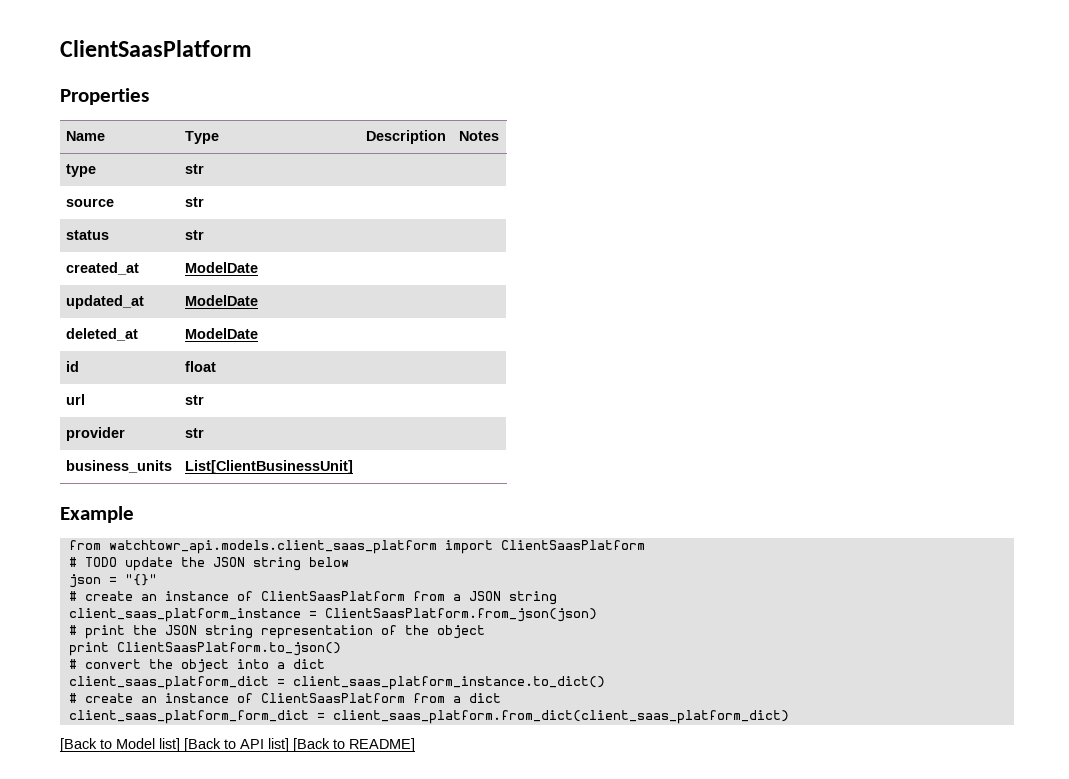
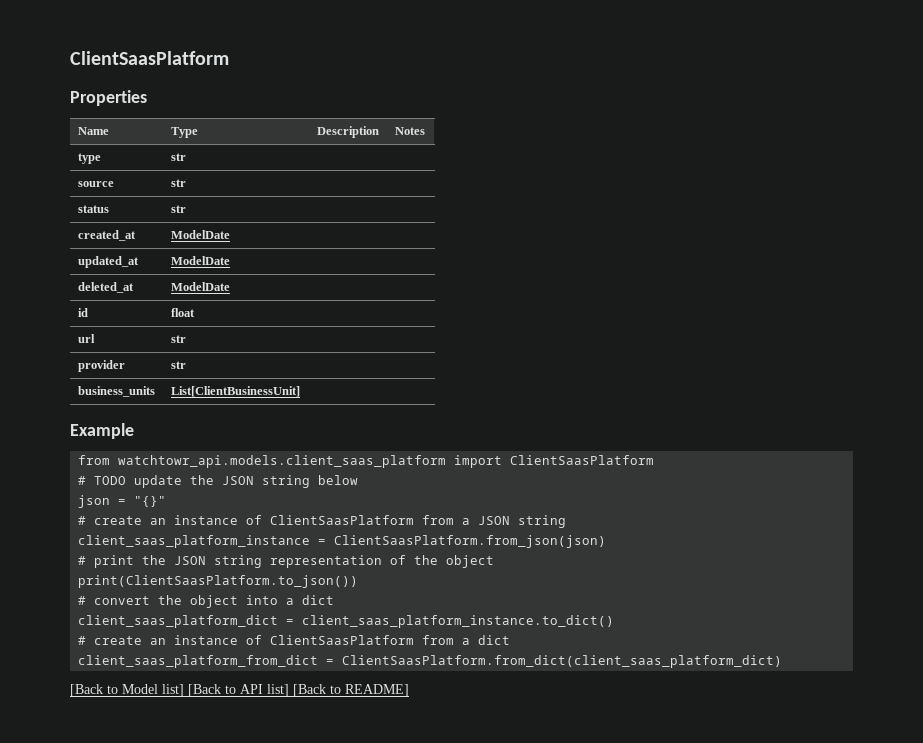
- print ClientSaasPlatform.to_json()
+ print(ClientSaasPlatform.to_json())
- client_saas_platform_form_dict = client_saas_platform.from_dict(client_saas_platform_dict)
+ client_saas_platform_from_dict = ClientSaasPlatform.from_dict(client_saas_platform_dict)

